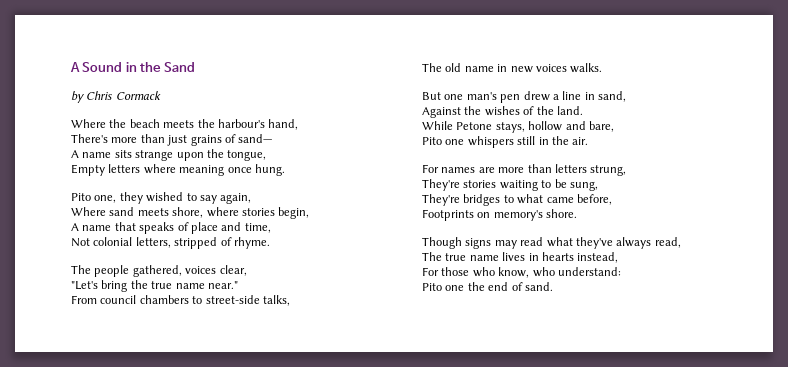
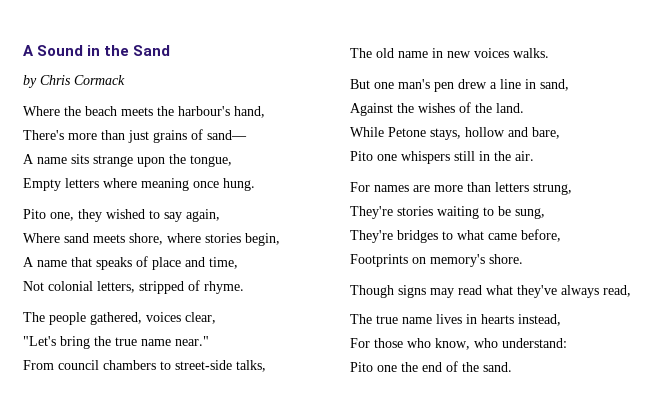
- Pito one the end of sand.
+ Pito one the end of the sand.

